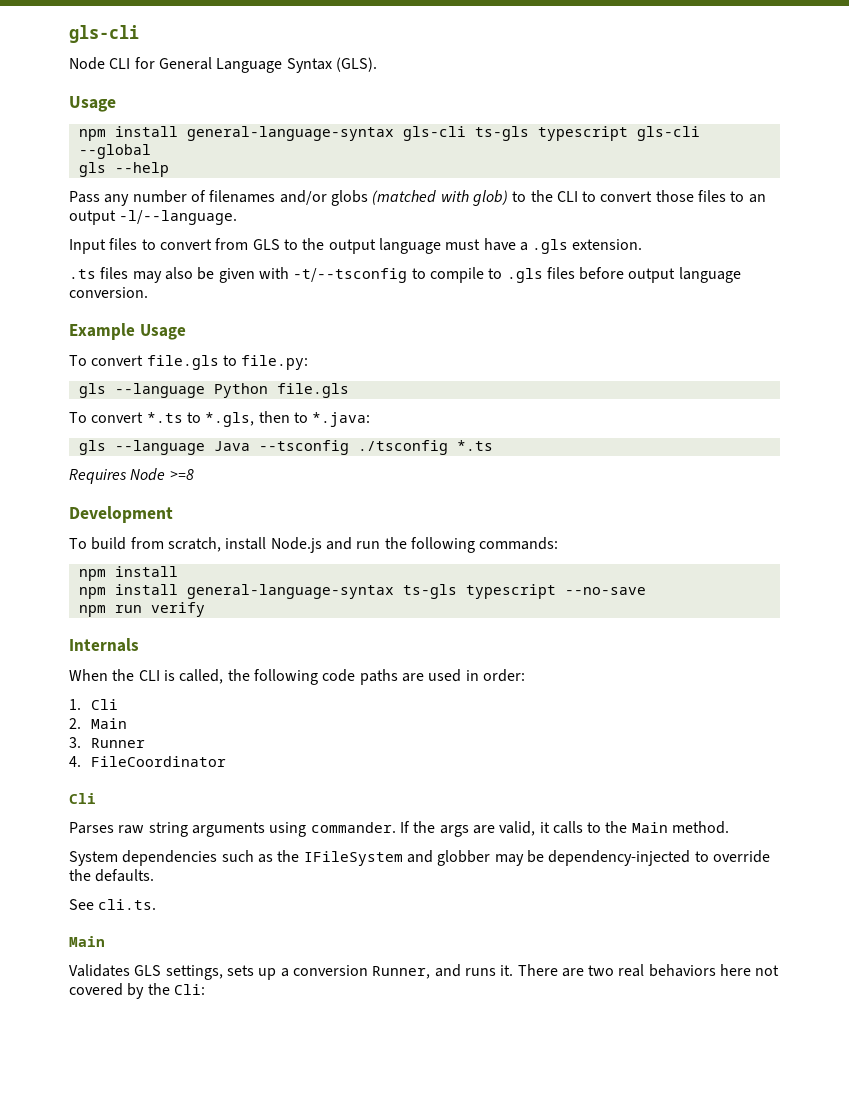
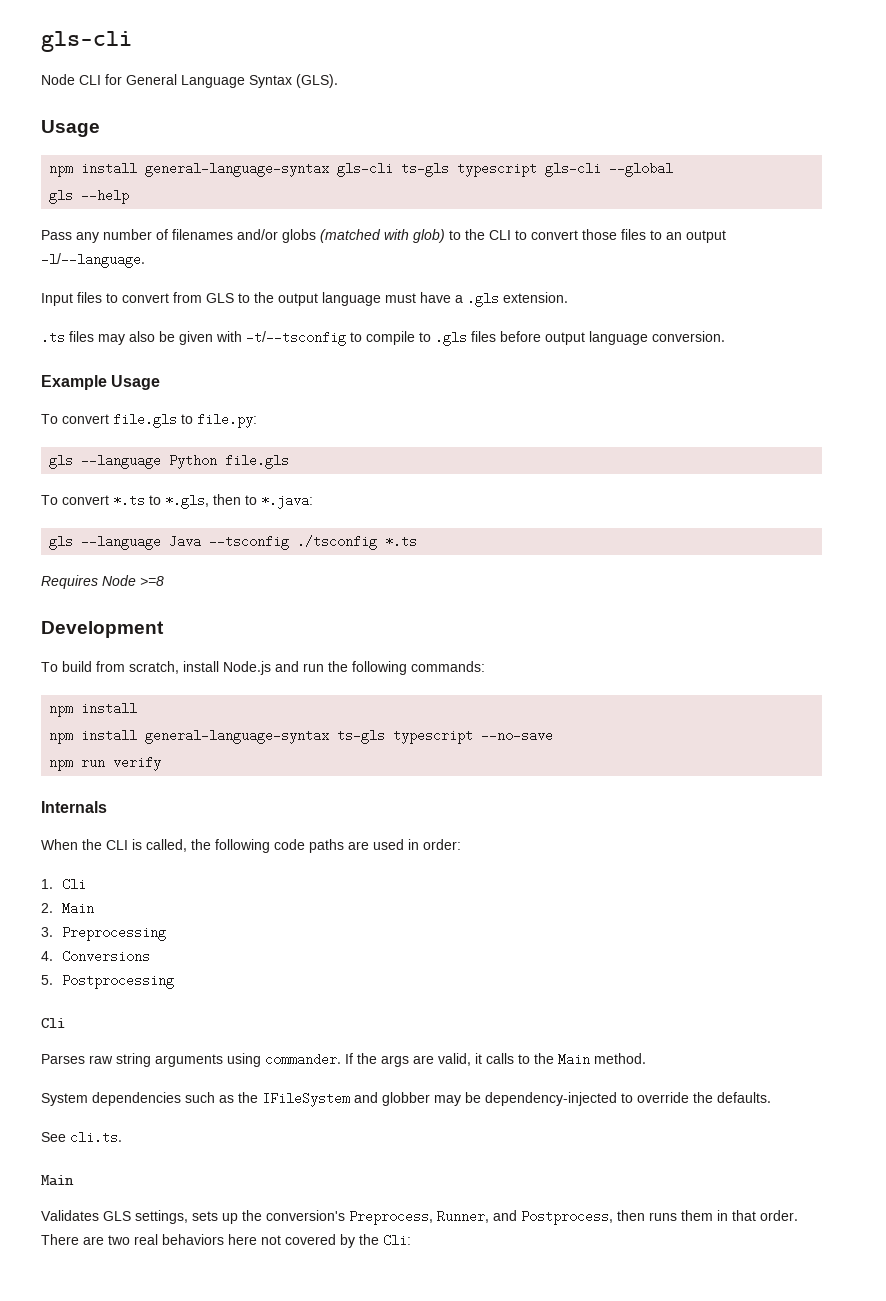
- 3. Runner
+ 3. Preprocessing
- 4. FileCoordinator
+ 4. Conversions
+ 5. Postprocessing
- Validates GLS settings, sets up a conversion Runner, and runs it.
+ Validates GLS settings, sets up the conversion's Preprocess, Runner, and Postprocess, then runs them in that order.

